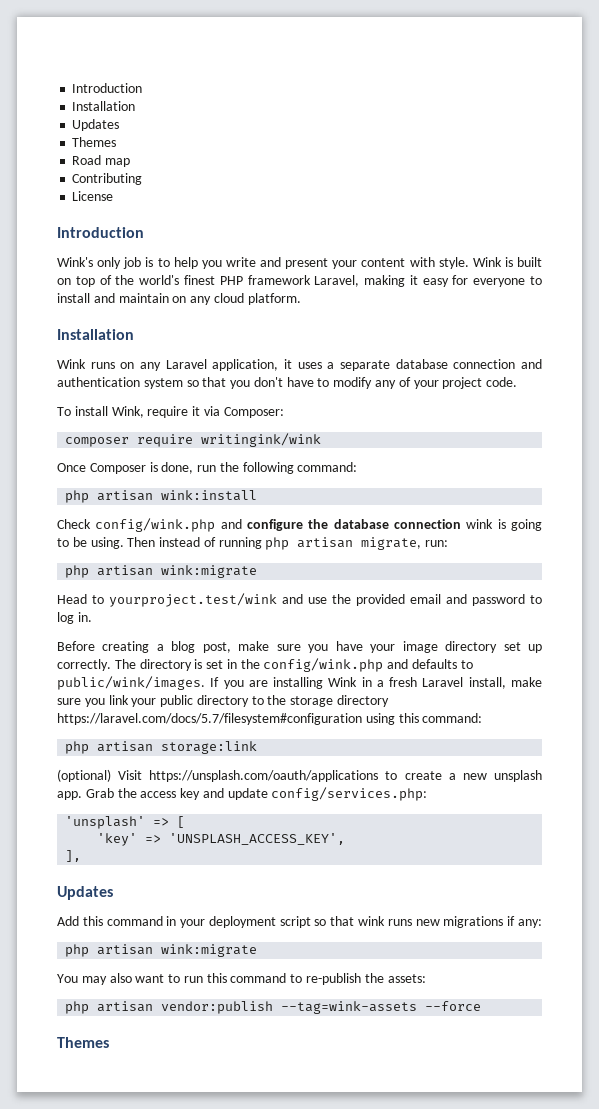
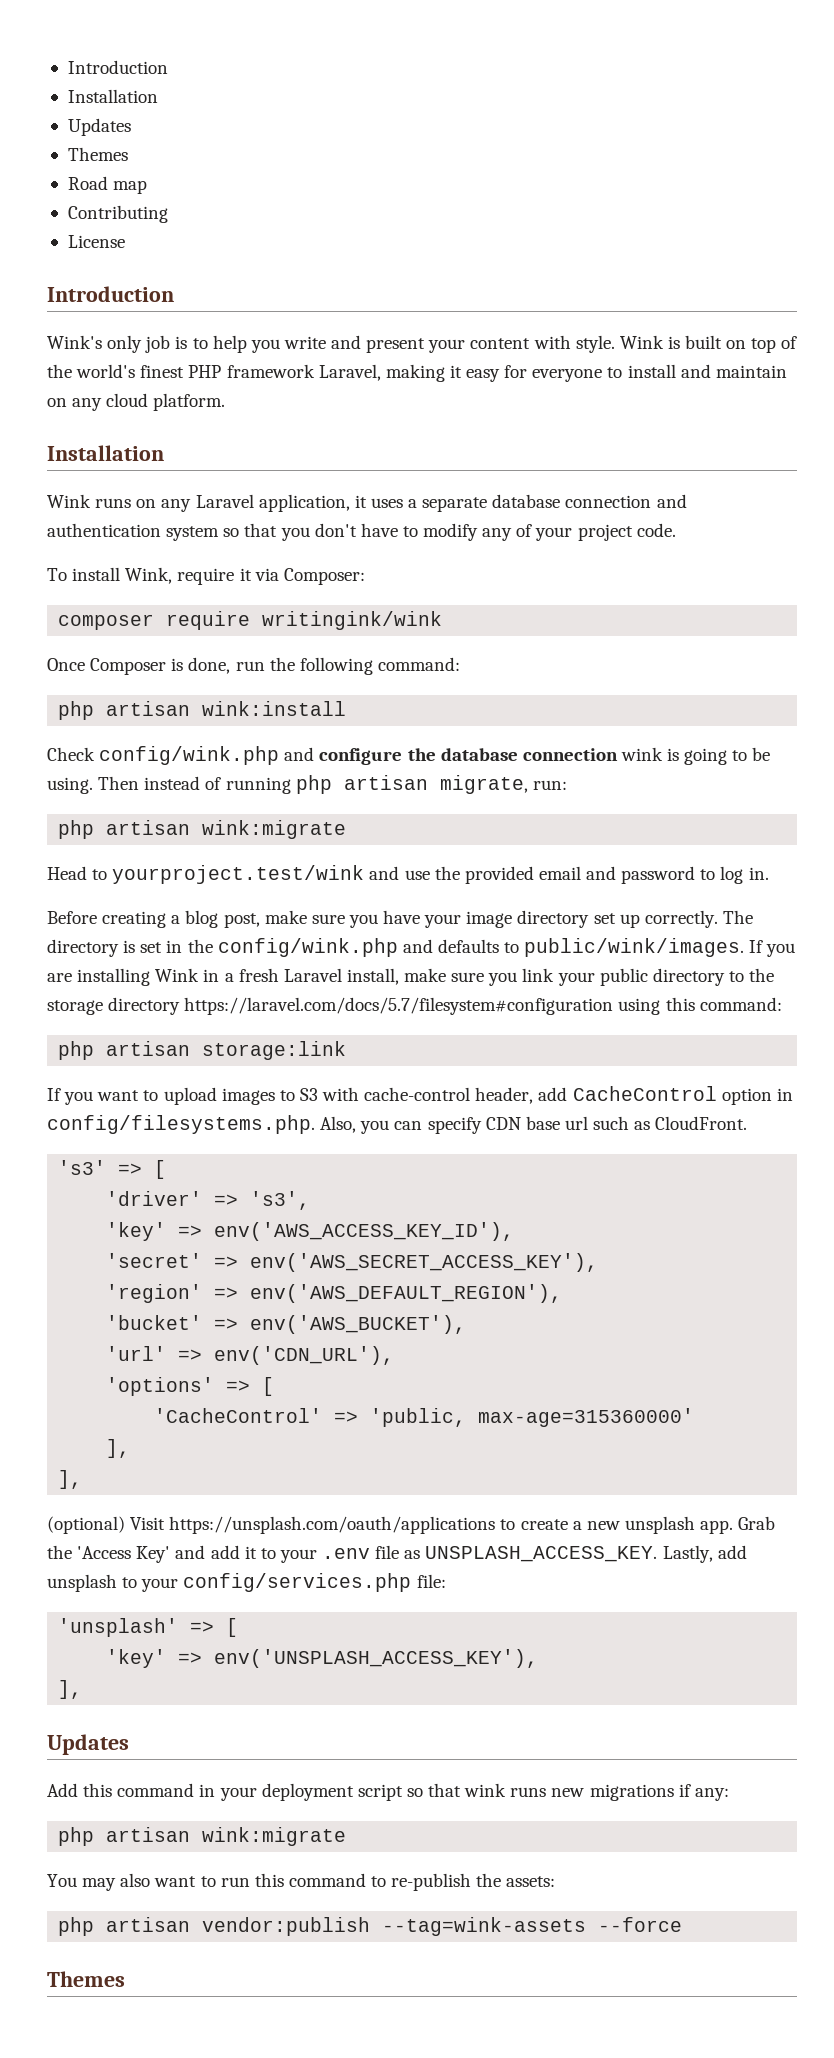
+ If you want to upload images to S3 with cache-control header, add CacheControl option in config/filesystems.php. Also, you can specify CDN base url such as CloudFront.
+ 's3' => [
+ 'driver' => 's3',
+ 'key' => env('AWS_ACCESS_KEY_ID'),
+ 'secret' => env('AWS_SECRET_ACCESS_KEY'),
+ 'region' => env('AWS_DEFAULT_REGION'),
+ 'bucket' => env('AWS_BUCKET'),
+ 'url' => env('CDN_URL'),
+ 'options' => [
+ 'CacheControl' => 'public, max-age=315360000'
+ ],
+ ],
- Grab the access key and update config/services.php:
+ Grab the 'Access Key' and add it to your .env file as UNSPLASH_ACCESS_KEY. Lastly, add unsplash to your config/services.php file:
- 'key' => 'UNSPLASH_ACCESS_KEY',
+ 'key' => env('UNSPLASH_ACCESS_KEY'),

